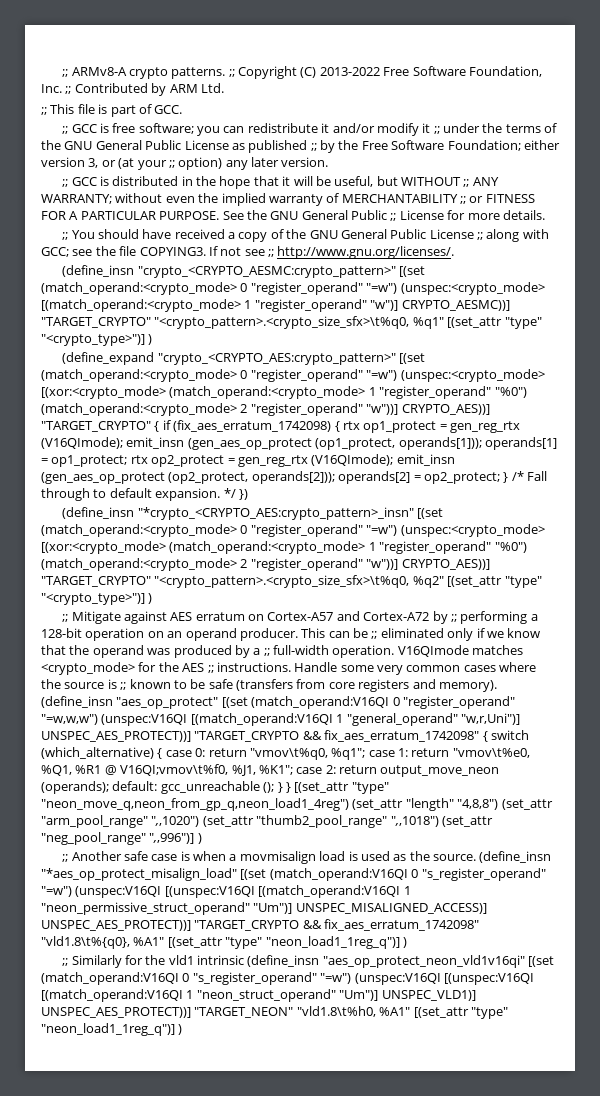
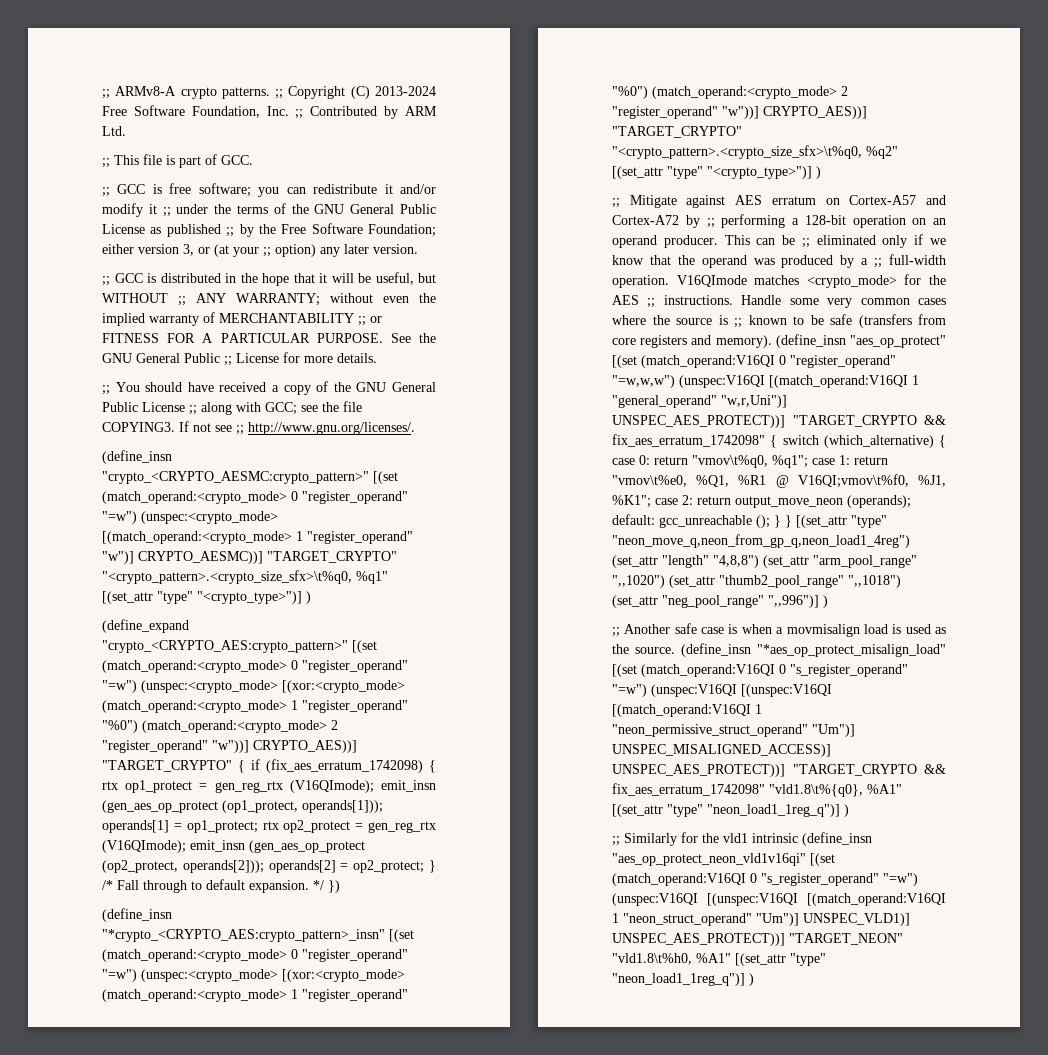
- ;; ARMv8-A crypto patterns. ;; Copyright (C) 2013-2022 Free Software Foundation, Inc. ;; Contributed by ARM Ltd.
+ ;; ARMv8-A crypto patterns. ;; Copyright (C) 2013-2024 Free Software Foundation, Inc. ;; Contributed by ARM Ltd.

